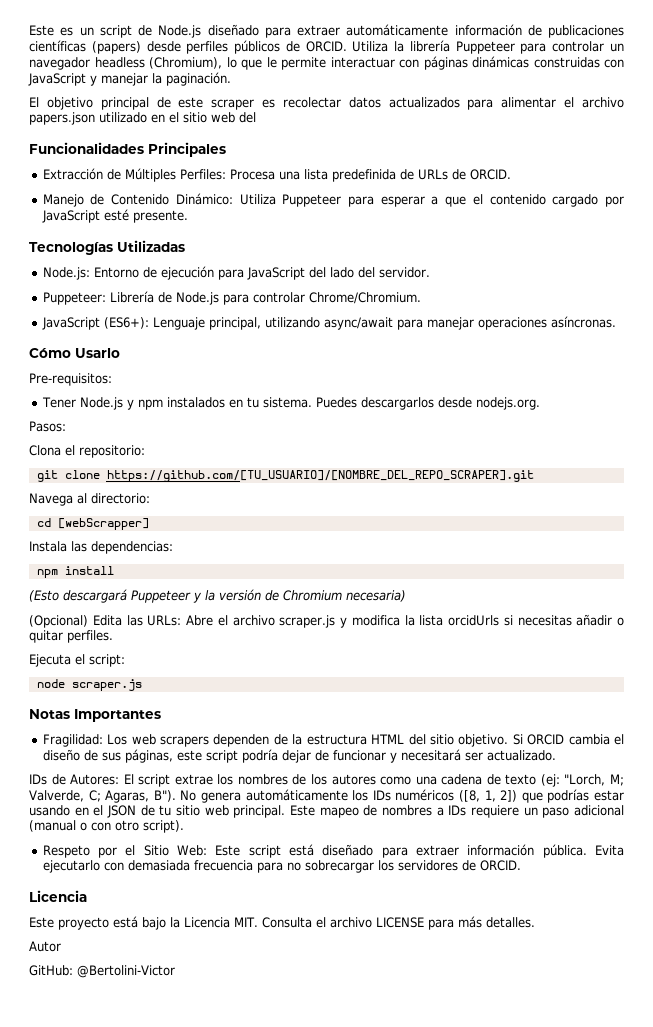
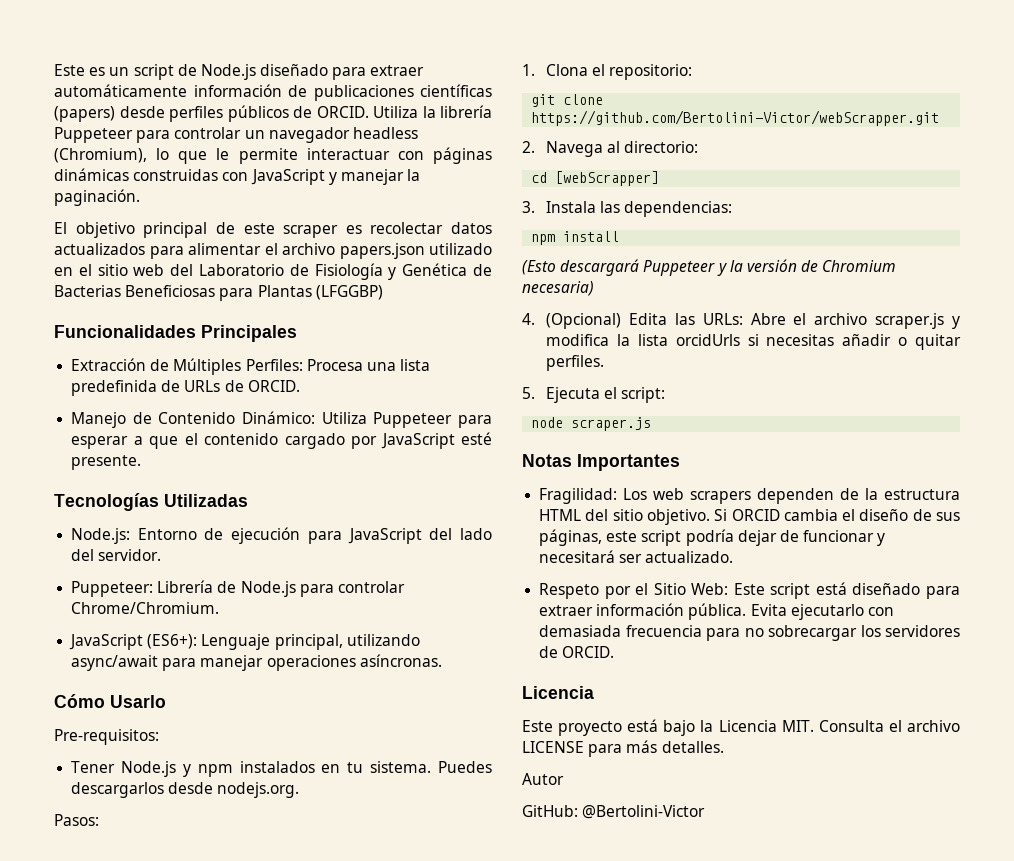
- El objetivo principal de este scraper es recolectar datos actualizados para alimentar el archivo papers.json utilizado en el sitio web del
+ El objetivo principal de este scraper es recolectar datos actualizados para alimentar el archivo papers.json utilizado en el sitio web del Laboratorio de Fisiología y Genética de Bacterias Beneficiosas para Plantas (LFGGBP)
- Clona el repositorio:
+ 1. Clona el repositorio:
- git clone https://github.com/[TU_USUARIO]/[NOMBRE_DEL_REPO_SCRAPER].git
- Navega al directorio:
+ git clone https://github.com/Bertolini-Victor/webScrapper.git
+ 2. Navega al directorio:
- Instala las dependencias:
+ 3. Instala las dependencias:
- (Opcional) Edita las URLs: Abre el archivo scraper.js y modifica la lista orcidUrls si necesitas añadir o quitar perfiles.
+ 4. (Opcional) Edita las URLs: Abre el archivo scraper.js y modifica la lista orcidUrls si necesitas añadir o quitar perfiles.
- Ejecuta el script:
+ 5. Ejecuta el script:
- IDs de Autores: El script extrae los nombres de los autores como una cadena de texto (ej: "Lorch, M; Valverde, C; Agaras, B"). No genera automáticamente los IDs numéricos ([8, 1, 2]) que podrías estar usando en el JSON de tu sitio web principal. Este mapeo de nombres a IDs requiere un paso adicional (manual o con otro script).

